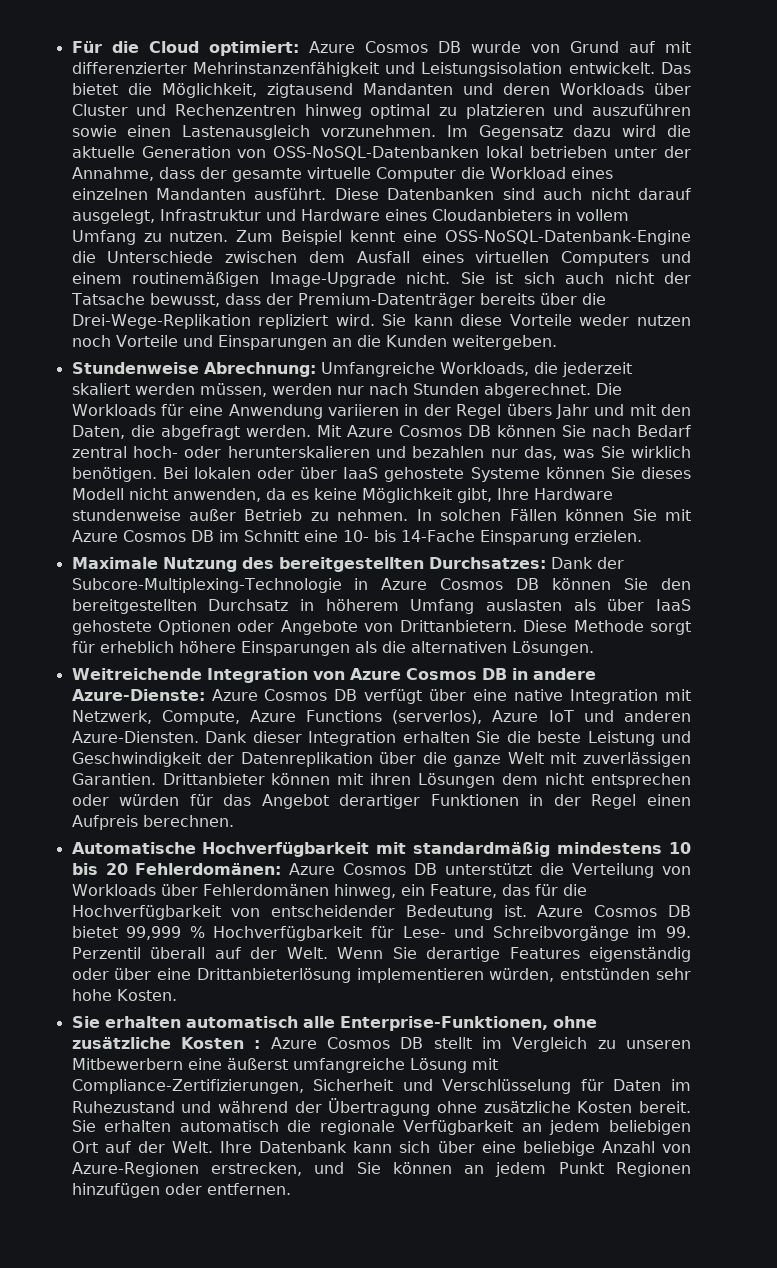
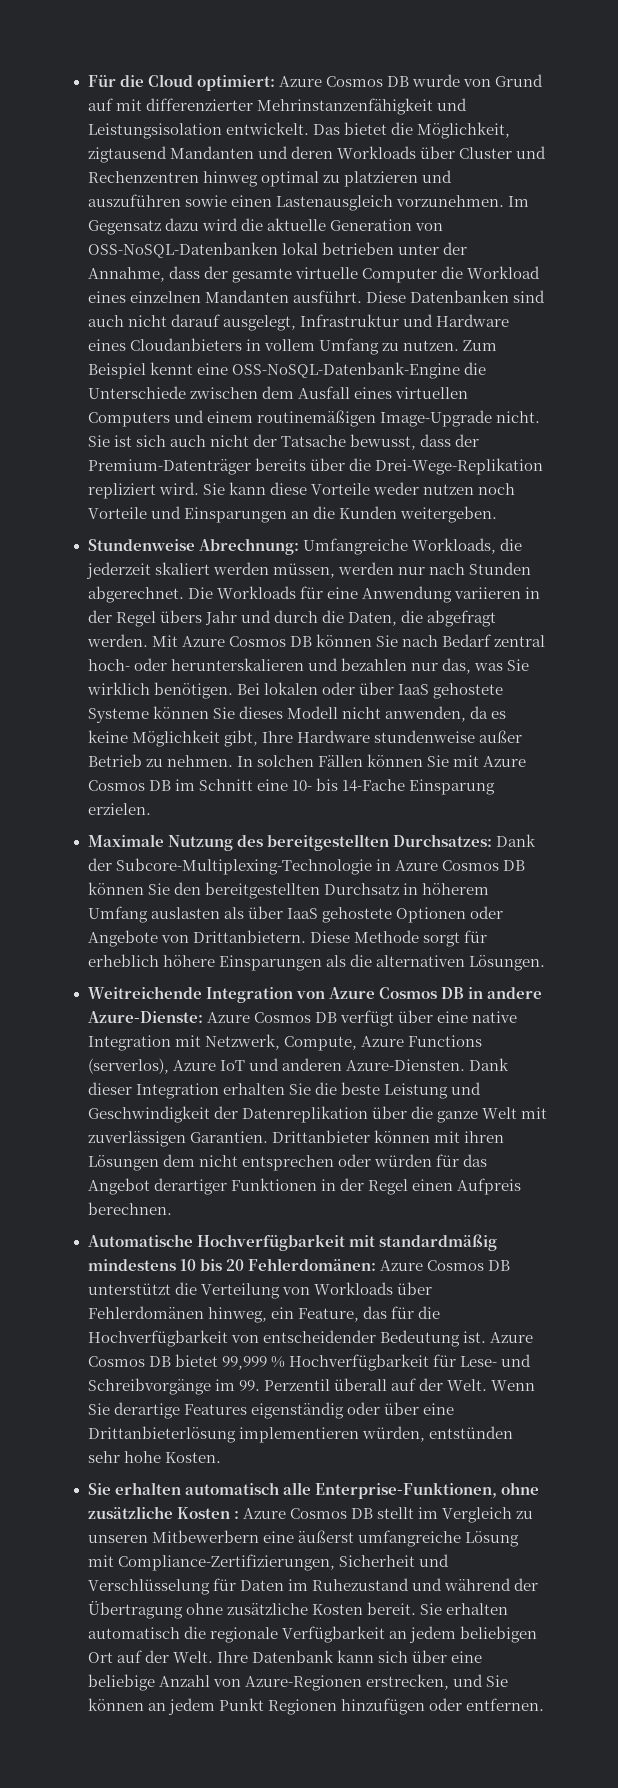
- Die Workloads für eine Anwendung variieren in der Regel übers Jahr und mit den Daten, die abgefragt werden.
+ Die Workloads für eine Anwendung variieren in der Regel übers Jahr und durch die Daten, die abgefragt werden.

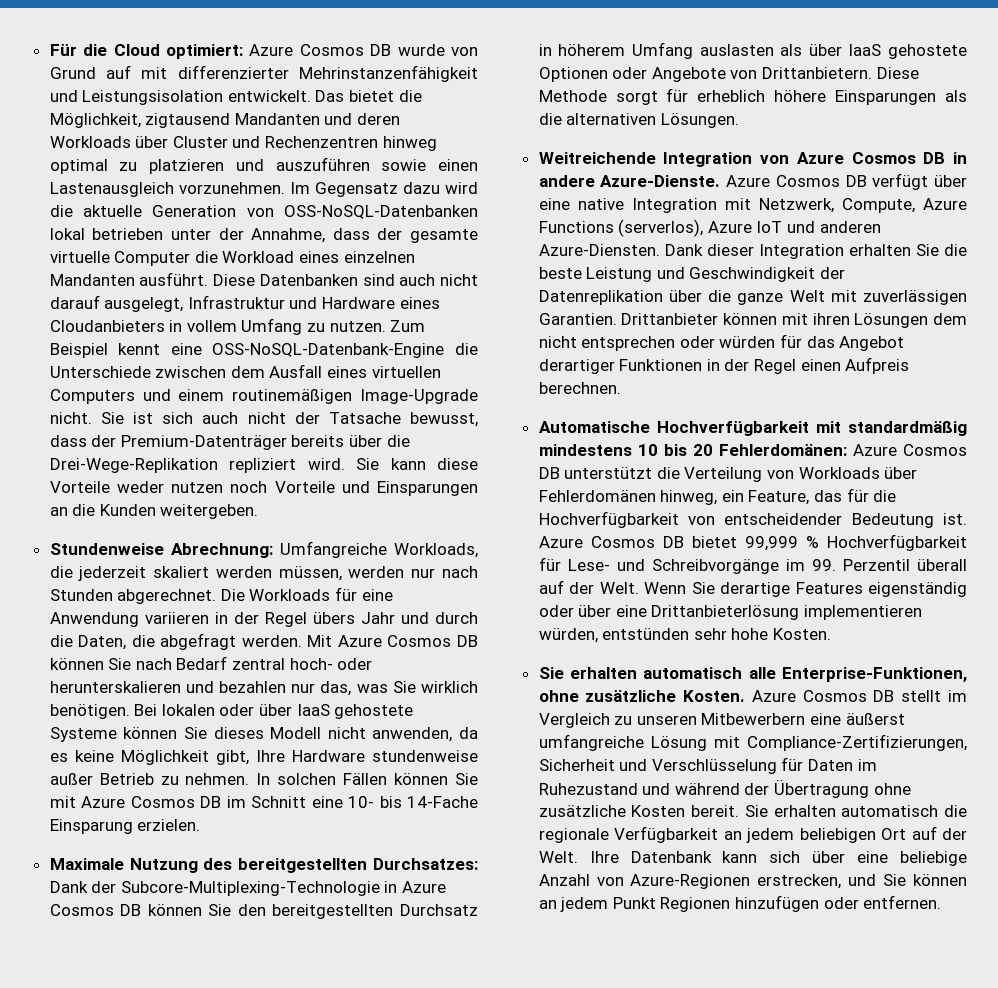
- Weitreichende Integration von Azure Cosmos DB in andere Azure-Dienste: Azure Cosmos DB verfügt über eine native Integration mit Netzwerk, Compute, Azure Functions (serverlos), Azure IoT und anderen Azure-Diensten.
+ Weitreichende Integration von Azure Cosmos DB in andere Azure-Dienste. Azure Cosmos DB verfügt über eine native Integration mit Netzwerk, Compute, Azure Functions (serverlos), Azure IoT und anderen Azure-Diensten.
- Sie erhalten automatisch alle Enterprise-Funktionen, ohne zusätzliche Kosten : Azure Cosmos DB stellt im Vergleich zu unseren Mitbewerbern eine äußerst umfangreiche Lösung mit Compliance-Zertifizierungen, Sicherheit und Verschlüsselung für Daten im Ruhezustand und während der Übertragung ohne zusätzliche Kosten bereit.
+ Sie erhalten automatisch alle Enterprise-Funktionen, ohne zusätzliche Kosten. Azure Cosmos DB stellt im Vergleich zu unseren Mitbewerbern eine äußerst umfangreiche Lösung mit Compliance-Zertifizierungen, Sicherheit und Verschlüsselung für Daten im Ruhezustand und während der Übertragung ohne zusätzliche Kosten bereit.

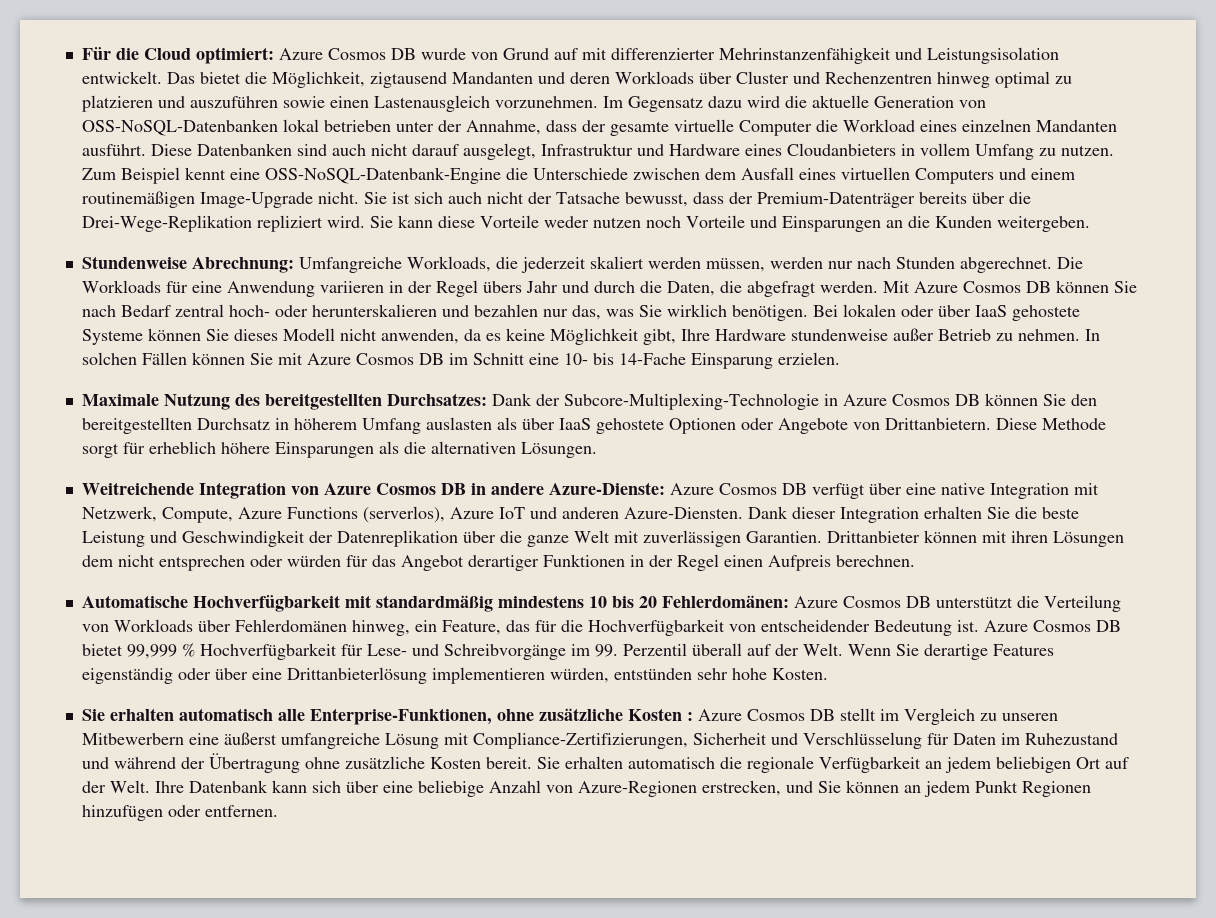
- Weitreichende Integration von Azure Cosmos DB in andere Azure-Dienste. Azure Cosmos DB verfügt über eine native Integration mit Netzwerk, Compute, Azure Functions (serverlos), Azure IoT und anderen Azure-Diensten.
+ Weitreichende Integration von Azure Cosmos DB in andere Azure-Dienste: Azure Cosmos DB verfügt über eine native Integration mit Netzwerk, Compute, Azure Functions (serverlos), Azure IoT und anderen Azure-Diensten.
- Sie erhalten automatisch alle Enterprise-Funktionen, ohne zusätzliche Kosten. Azure Cosmos DB stellt im Vergleich zu unseren Mitbewerbern eine äußerst umfangreiche Lösung mit Compliance-Zertifizierungen, Sicherheit und Verschlüsselung für Daten im Ruhezustand und während der Übertragung ohne zusätzliche Kosten bereit.
+ Sie erhalten automatisch alle Enterprise-Funktionen, ohne zusätzliche Kosten : Azure Cosmos DB stellt im Vergleich zu unseren Mitbewerbern eine äußerst umfangreiche Lösung mit Compliance-Zertifizierungen, Sicherheit und Verschlüsselung für Daten im Ruhezustand und während der Übertragung ohne zusätzliche Kosten bereit.

